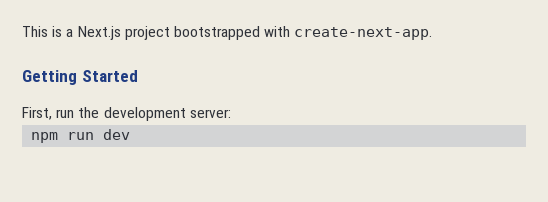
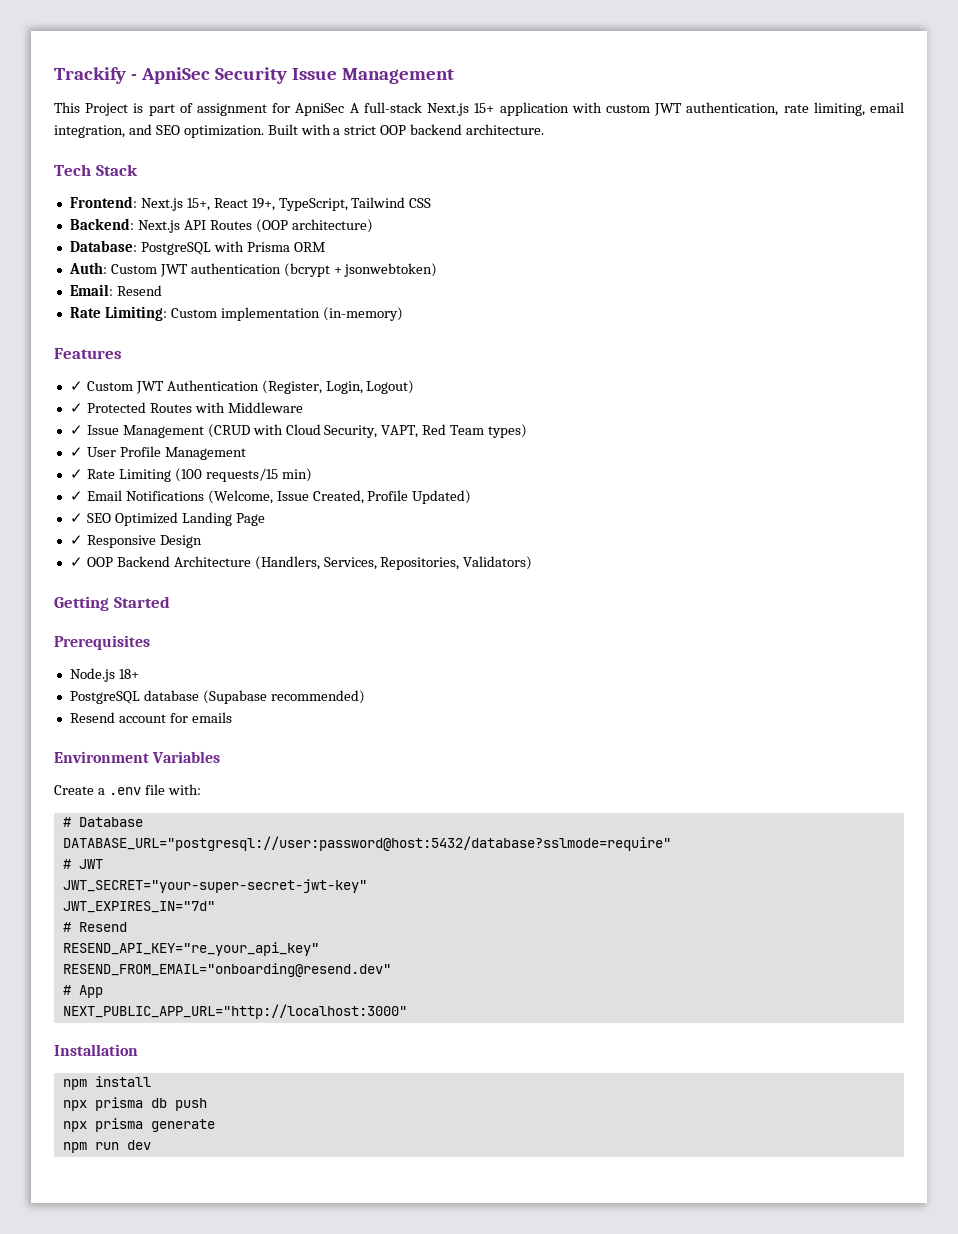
- This is a Next.js project bootstrapped with create-next-app.
+ Trackify - ApniSec Security Issue Management
+ This Project is part of assignment for ApniSec A full-stack Next.js 15+ application with custom JWT authentication, rate limiting, email integration, and SEO optimization. Built with a strict OOP backend architecture.
+ Tech Stack
+ Frontend: Next.js 15+, React 19+, TypeScript, Tailwind CSS
+ Backend: Next.js API Routes (OOP architecture)
+ Database: PostgreSQL with Prisma ORM
+ Auth: Custom JWT authentication (bcrypt + jsonwebtoken)
+ Email: Resend
+ Rate Limiting: Custom implementation (in-memory)
+ Features
+ ✓ Custom JWT Authentication (Register, Login, Logout)
+ ✓ Protected Routes with Middleware
+ ✓ Issue Management (CRUD with Cloud Security, VAPT, Red Team types)
+ ✓ User Profile Management
+ ✓ Rate Limiting (100 requests/15 min)
+ ✓ Email Notifications (Welcome, Issue Created, Profile Updated)
+ ✓ SEO Optimized Landing Page
+ ✓ Responsive Design
+ ✓ OOP Backend Architecture (Handlers, Services, Repositories, Validators)
  Getting Started
- First, run the development server:
+ Prerequisites
+ Node.js 18+
+ PostgreSQL database (Supabase recommended)
+ Resend account for emails
+ Environment Variables
+ Create a .env file with:
+ # Database
+ DATABASE_URL="postgresql://user:password@host:5432/database?sslmode=require"
+ # JWT
+ JWT_SECRET="your-super-secret-jwt-key"
+ JWT_EXPIRES_IN="7d"
+ # Resend
+ RESEND_API_KEY="re_your_api_key"
+ RESEND_FROM_EMAIL="onboarding@resend.dev"
+ # App
+ NEXT_PUBLIC_APP_URL="http://localhost:3000"
+ Installation
+ npm install
+ npx prisma db push
+ npx prisma generate

